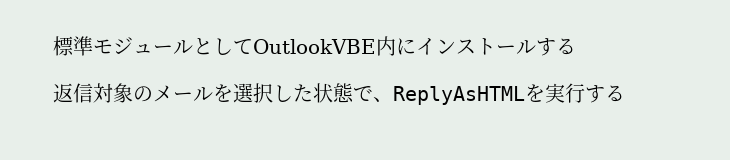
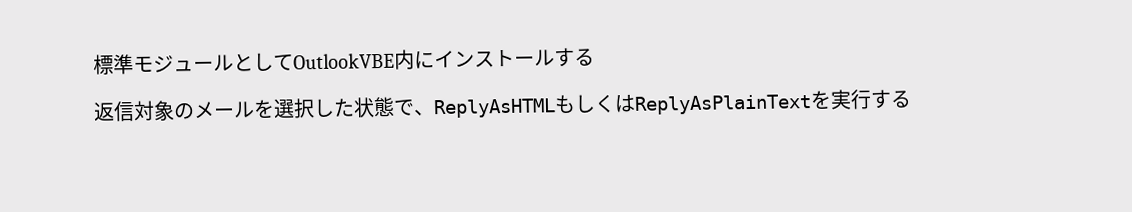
- 返信対象のメールを選択した状態で、ReplyAsHTMLを実行する
+ 返信対象のメールを選択した状態で、ReplyAsHTMLもしくはReplyAsPlainTextを実行する

